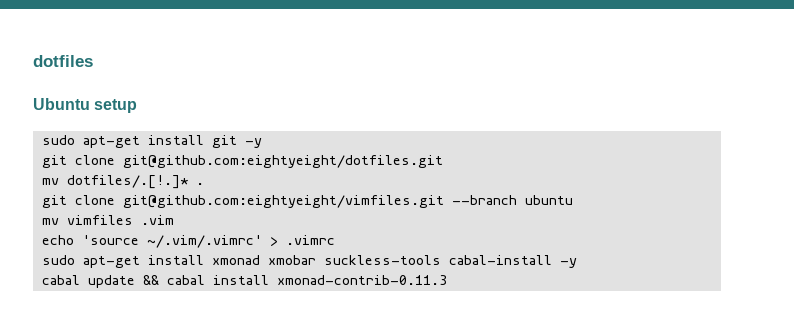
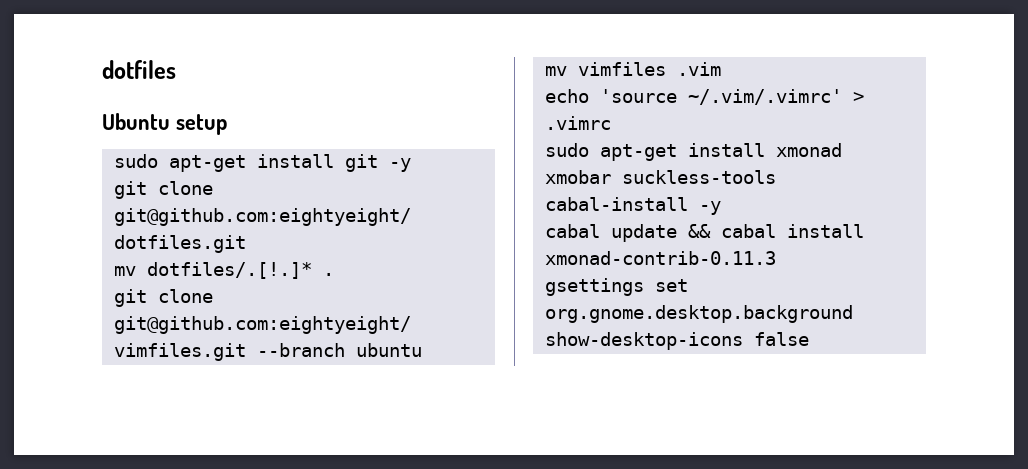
+ gsettings set org.gnome.desktop.background show-desktop-icons false

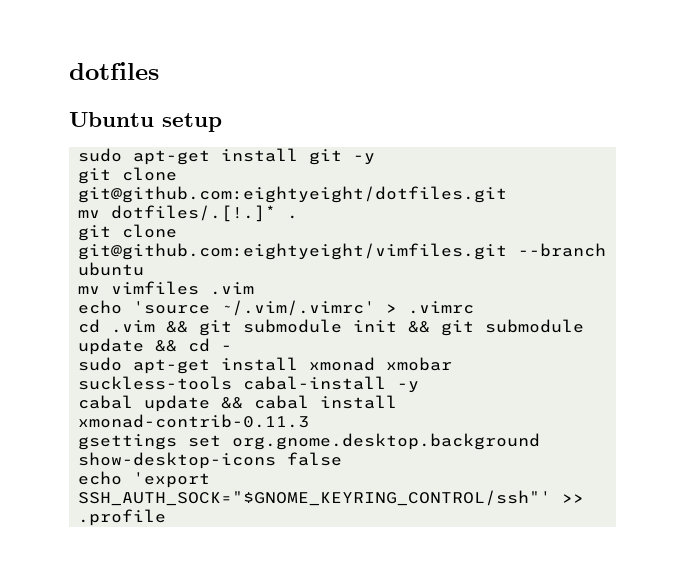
+ cd .vim && git submodule init && git submodule update && cd -
+ echo 'export SSH_AUTH_SOCK="$GNOME_KEYRING_CONTROL/ssh"' >> .profile

